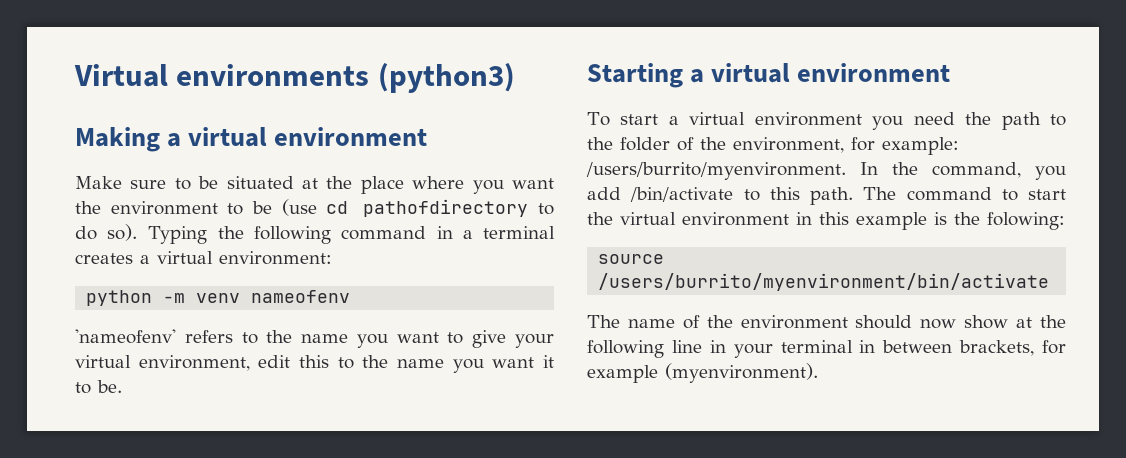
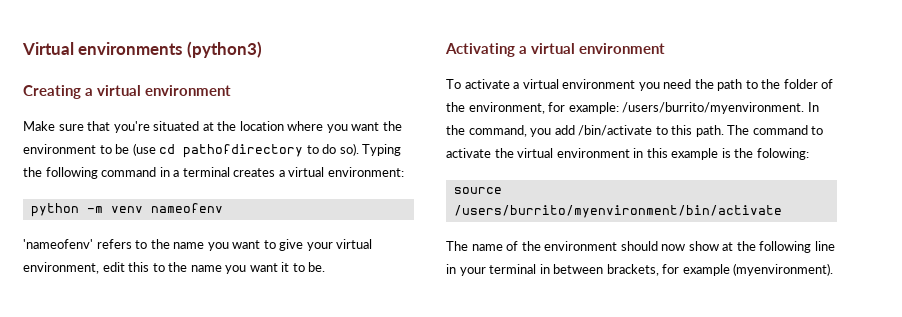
- Making a virtual environment
+ Creating a virtual environment
- Make sure to be situated at the place where you want the environment to be (use cd pathofdirectory to do so).
+ Make sure that you're situated at the location where you want the environment to be (use cd pathofdirectory to do so).
- Starting a virtual environment
+ Activating a virtual environment
- To start a virtual environment you need the path to the folder of the environment, for example: /users/burrito/myenvironment.
+ To activate a virtual environment you need the path to the folder of the environment, for example: /users/burrito/myenvironment.
- The command to start the virtual environment in this example is the folowing:
+ The command to activate the virtual environment in this example is the folowing:

